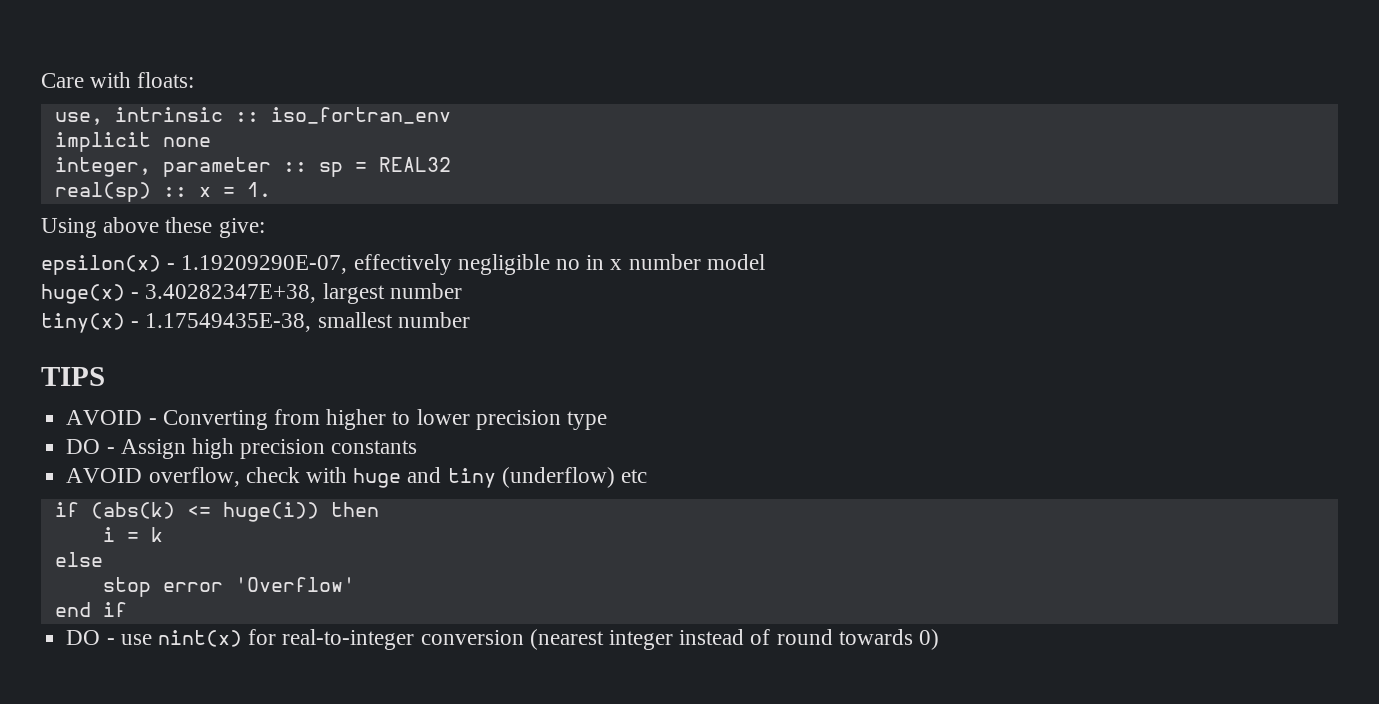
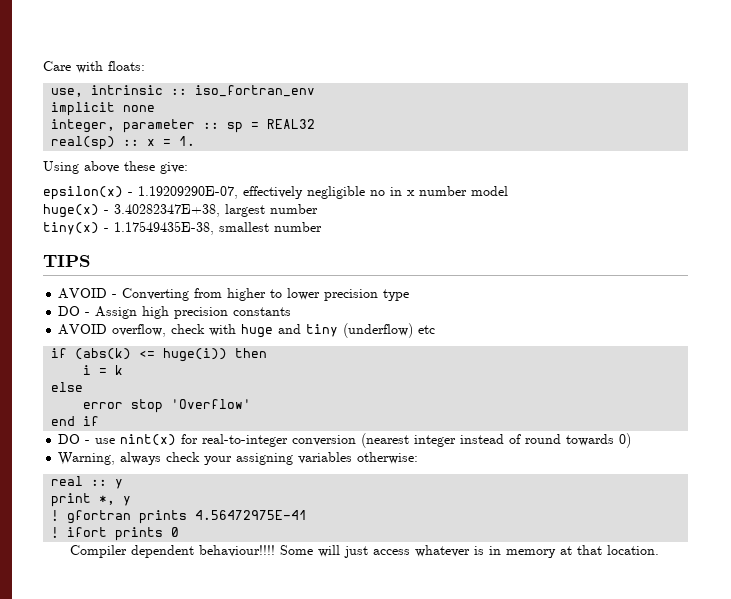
- stop error 'Overflow'
+ error stop 'Overflow'
+ Warning, always check your assigning variables otherwise:
+ real :: y
+ print *, y
+ ! gfortran prints 4.56472975E-41
+ ! ifort prints 0
+ Compiler dependent behaviour!!!! Some will just access whatever is in memory at that location.

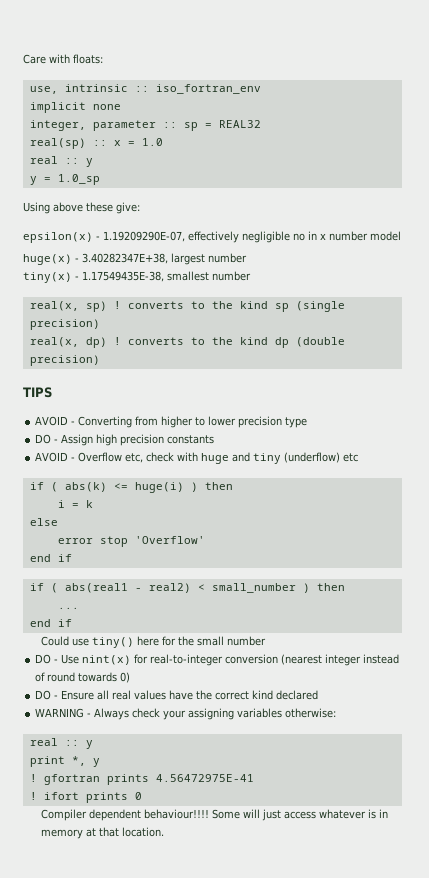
- real(sp) :: x = 1.
+ real(sp) :: x = 1.0
+ real :: y
+ y = 1.0_sp
+ real(x, sp) ! converts to the kind sp (single precision)
+ real(x, dp) ! converts to the kind dp (double precision)
- AVOID overflow, check with huge and tiny (underflow) etc
+ AVOID - Overflow etc, check with huge and tiny (underflow) etc
- if (abs(k) <= huge(i)) then
+ if ( abs(k) <= huge(i) ) then
- DO - use nint(x) for real-to-integer conversion (nearest integer instead of round towards 0)
+ if ( abs(real1 - real2) < small_number ) then
+ ...
+ end if
+ Could use tiny() here for the small number
+ DO - Use nint(x) for real-to-integer conversion (nearest integer instead of round towards 0)
- Warning, always check your assigning variables otherwise:
+ DO - Ensure all real values have the correct kind declared
+ WARNING - Always check your assigning variables otherwise:

